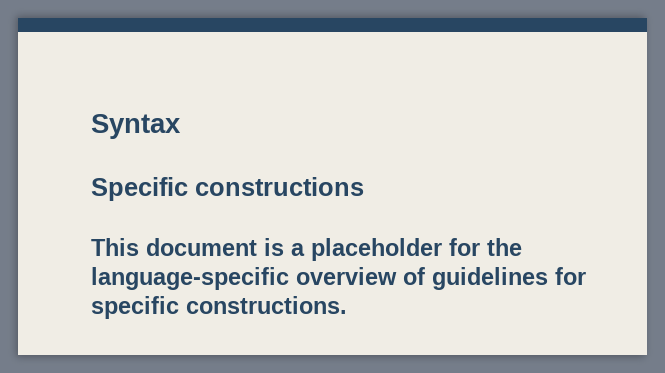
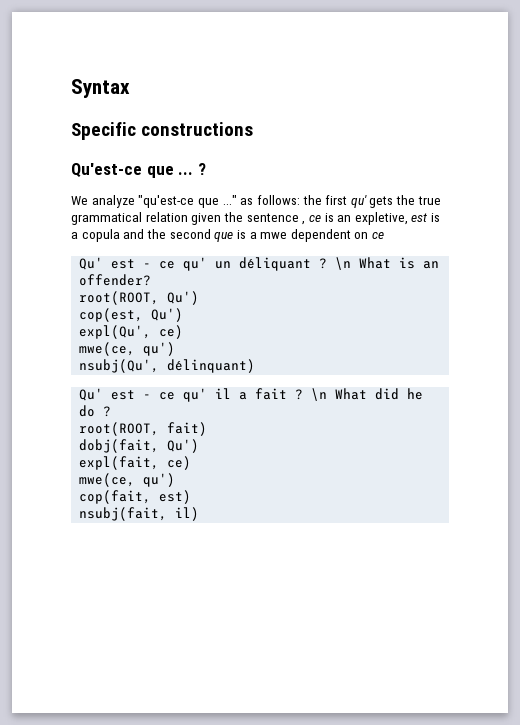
- This document is a placeholder for the language-specific overview of guidelines for specific constructions.
+ Qu'est-ce que ... ?
+ We analyze "qu'est-ce que ..." as follows: the first qu' gets the true grammatical relation given the sentence , ce is an expletive, est is a copula and the second que is a mwe dependent on ce
+ Qu' est - ce qu' un déliquant ? \n What is an offender?
+ root(ROOT, Qu')
+ cop(est, Qu')
+ expl(Qu', ce)
+ mwe(ce, qu')
+ nsubj(Qu', délinquant)
+ Qu' est - ce qu' il a fait ? \n What did he do ?
+ root(ROOT, fait)
+ dobj(fait, Qu')
+ expl(fait, ce)
+ mwe(ce, qu')
+ cop(fait, est)
+ nsubj(fait, il)

